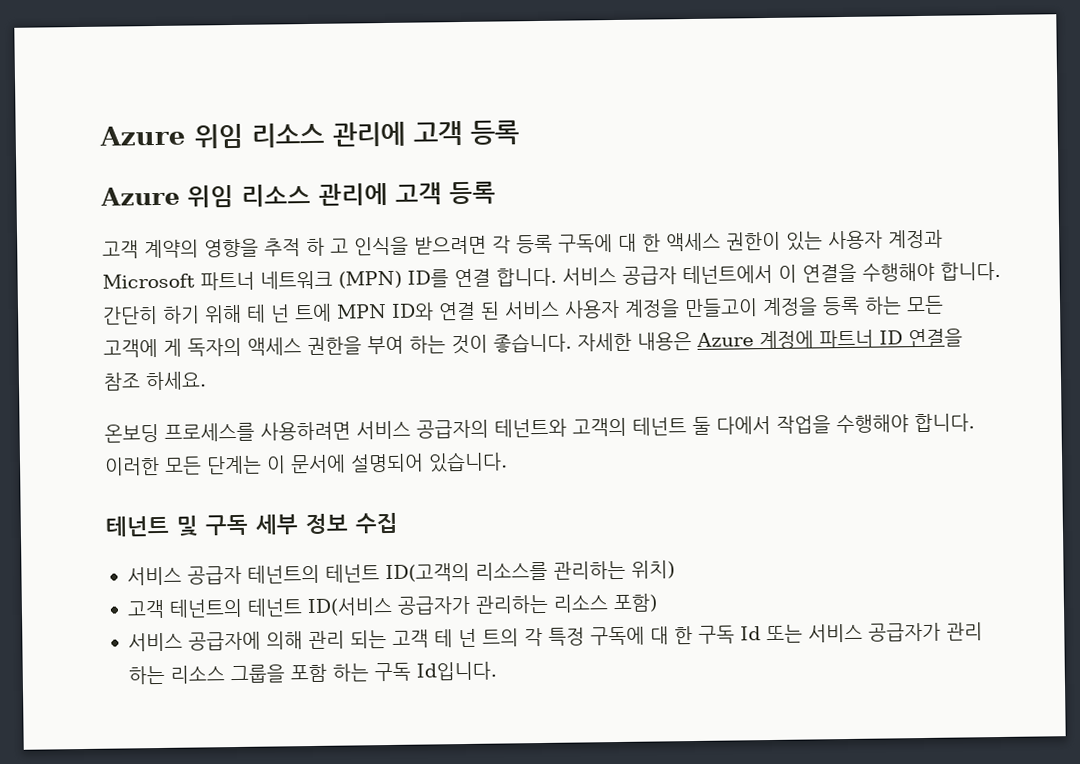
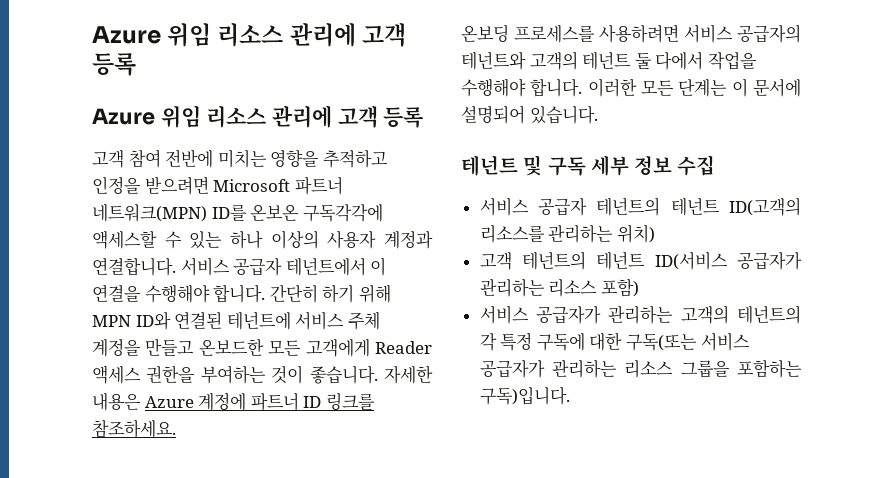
- 고객 계약의 영향을 추적 하 고 인식을 받으려면 각 등록 구독에 대 한 액세스 권한이 있는 사용자 계정과 Microsoft 파트너 네트워크 (MPN) ID를 연결 합니다.
+ 고객 참여 전반에 미치는 영향을 추적하고 인정을 받으려면 Microsoft 파트너 네트워크(MPN) ID를 온보온 구독각각에 액세스할 수 있는 하나 이상의 사용자 계정과 연결합니다.
- 간단히 하기 위해 테 넌 트에 MPN ID와 연결 된 서비스 사용자 계정을 만들고이 계정을 등록 하는 모든 고객에 게 독자의 액세스 권한을 부여 하는 것이 좋습니다.
+ 간단히 하기 위해 MPN ID와 연결된 테넌트에 서비스 주체 계정을 만들고 온보드한 모든 고객에게 Reader 액세스 권한을 부여하는 것이 좋습니다.
- 자세한 내용은 Azure 계정에 파트너 ID 연결을 참조 하세요.
+ 자세한 내용은 Azure 계정에 파트너 ID 링크를 참조하세요.
- 서비스 공급자에 의해 관리 되는 고객 테 넌 트의 각 특정 구독에 대 한 구독 Id 또는 서비스 공급자가 관리 하는 리소스 그룹을 포함 하는 구독 Id입니다.
+ 서비스 공급자가 관리하는 고객의 테넌트의 각 특정 구독에 대한 구독(또는 서비스 공급자가 관리하는 리소스 그룹을 포함하는 구독)입니다.

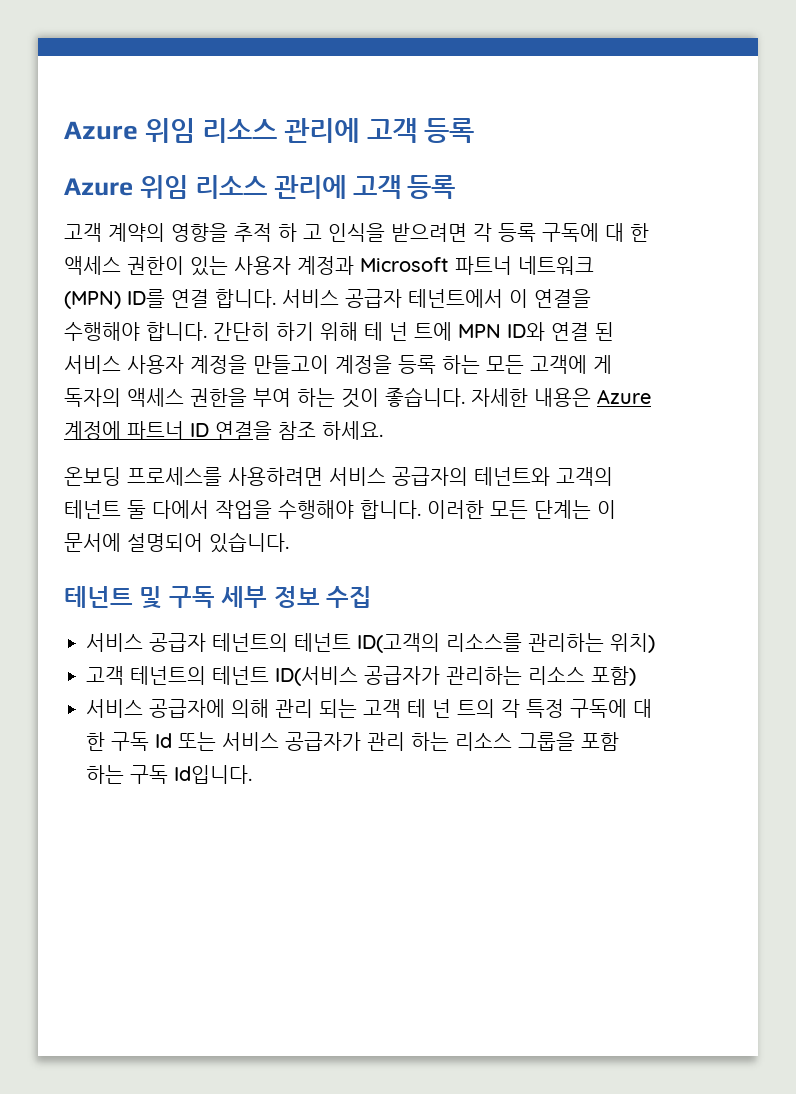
- 고객 참여 전반에 미치는 영향을 추적하고 인정을 받으려면 Microsoft 파트너 네트워크(MPN) ID를 온보온 구독각각에 액세스할 수 있는 하나 이상의 사용자 계정과 연결합니다.
+ 고객 계약의 영향을 추적 하 고 인식을 받으려면 각 등록 구독에 대 한 액세스 권한이 있는 사용자 계정과 Microsoft 파트너 네트워크 (MPN) ID를 연결 합니다.
- 간단히 하기 위해 MPN ID와 연결된 테넌트에 서비스 주체 계정을 만들고 온보드한 모든 고객에게 Reader 액세스 권한을 부여하는 것이 좋습니다.
+ 간단히 하기 위해 테 넌 트에 MPN ID와 연결 된 서비스 사용자 계정을 만들고이 계정을 등록 하는 모든 고객에 게 독자의 액세스 권한을 부여 하는 것이 좋습니다.
- 자세한 내용은 Azure 계정에 파트너 ID 링크를 참조하세요.
+ 자세한 내용은 Azure 계정에 파트너 ID 연결을 참조 하세요.
- 서비스 공급자가 관리하는 고객의 테넌트의 각 특정 구독에 대한 구독(또는 서비스 공급자가 관리하는 리소스 그룹을 포함하는 구독)입니다.
+ 서비스 공급자에 의해 관리 되는 고객 테 넌 트의 각 특정 구독에 대 한 구독 Id 또는 서비스 공급자가 관리 하는 리소스 그룹을 포함 하는 구독 Id입니다.

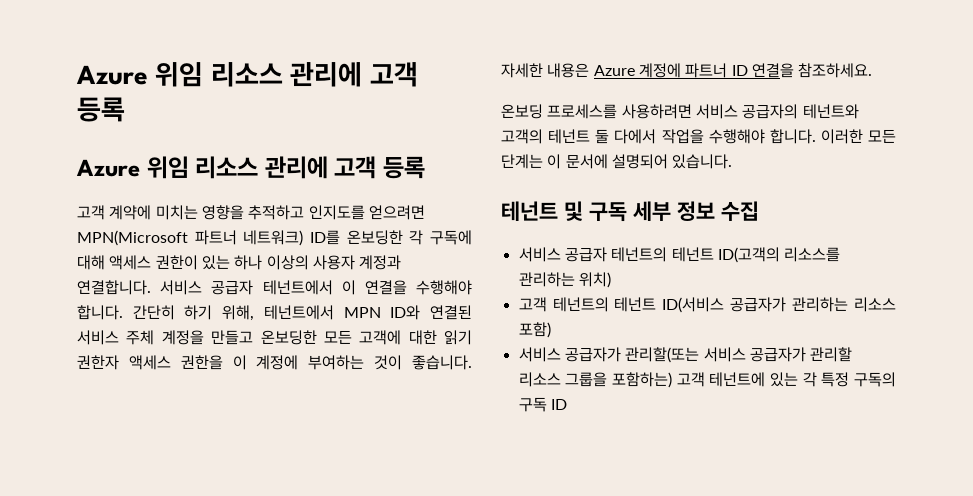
- 고객 계약의 영향을 추적 하 고 인식을 받으려면 각 등록 구독에 대 한 액세스 권한이 있는 사용자 계정과 Microsoft 파트너 네트워크 (MPN) ID를 연결 합니다.
+ 고객 계약에 미치는 영향을 추적하고 인지도를 얻으려면 MPN(Microsoft 파트너 네트워크) ID를 온보딩한 각 구독에 대해 액세스 권한이 있는 하나 이상의 사용자 계정과 연결합니다.
- 간단히 하기 위해 테 넌 트에 MPN ID와 연결 된 서비스 사용자 계정을 만들고이 계정을 등록 하는 모든 고객에 게 독자의 액세스 권한을 부여 하는 것이 좋습니다.
+ 간단히 하기 위해, 테넌트에서 MPN ID와 연결된 서비스 주체 계정을 만들고 온보딩한 모든 고객에 대한 읽기 권한자 액세스 권한을 이 계정에 부여하는 것이 좋습니다.
- 자세한 내용은 Azure 계정에 파트너 ID 연결을 참조 하세요.
+ 자세한 내용은 Azure 계정에 파트너 ID 연결을 참조하세요.
- 서비스 공급자에 의해 관리 되는 고객 테 넌 트의 각 특정 구독에 대 한 구독 Id 또는 서비스 공급자가 관리 하는 리소스 그룹을 포함 하는 구독 Id입니다.
+ 서비스 공급자가 관리할(또는 서비스 공급자가 관리할 리소스 그룹을 포함하는) 고객 테넌트에 있는 각 특정 구독의 구독 ID

